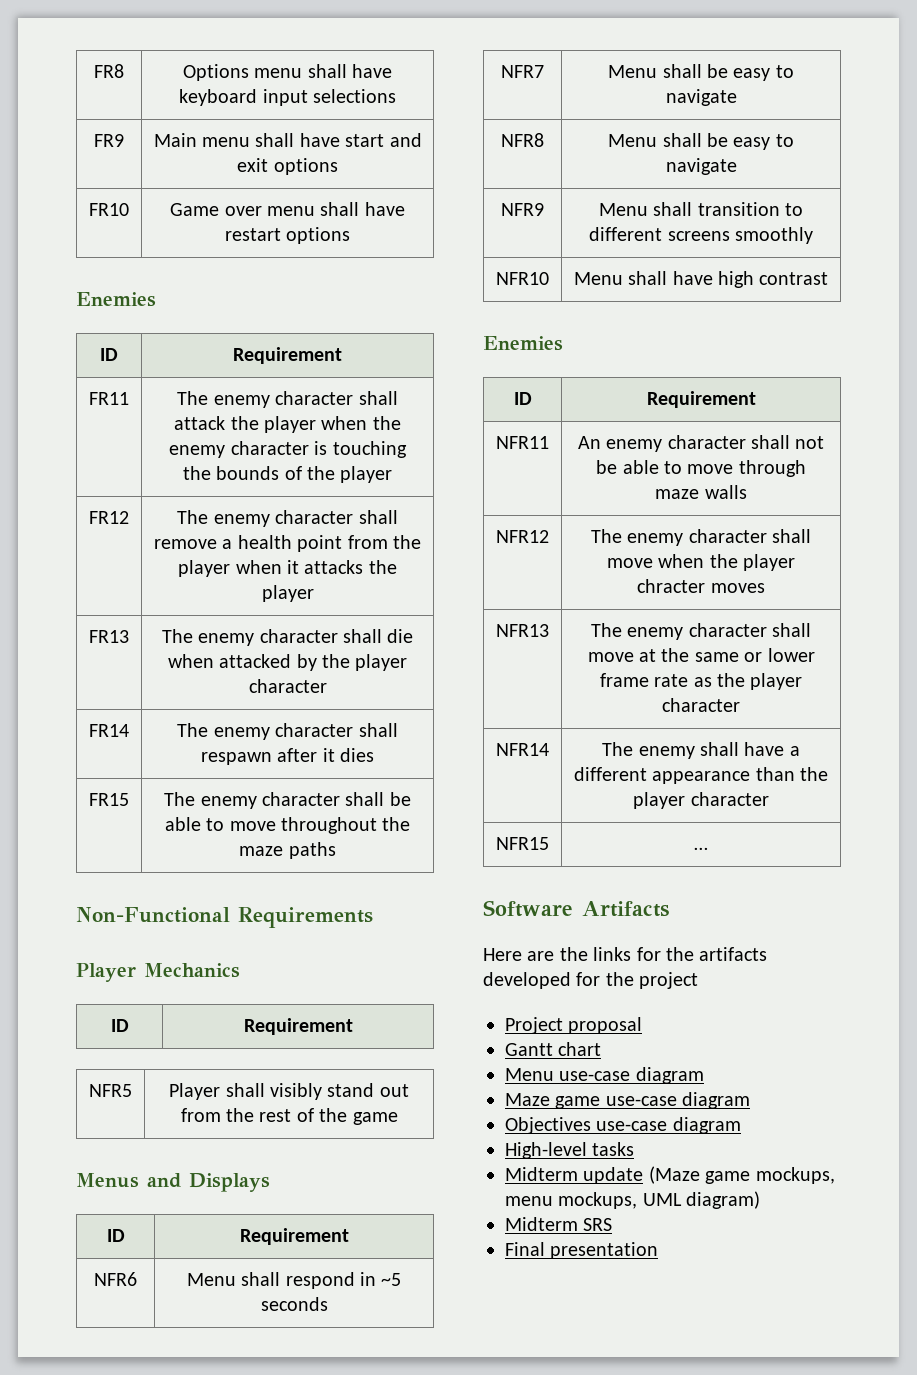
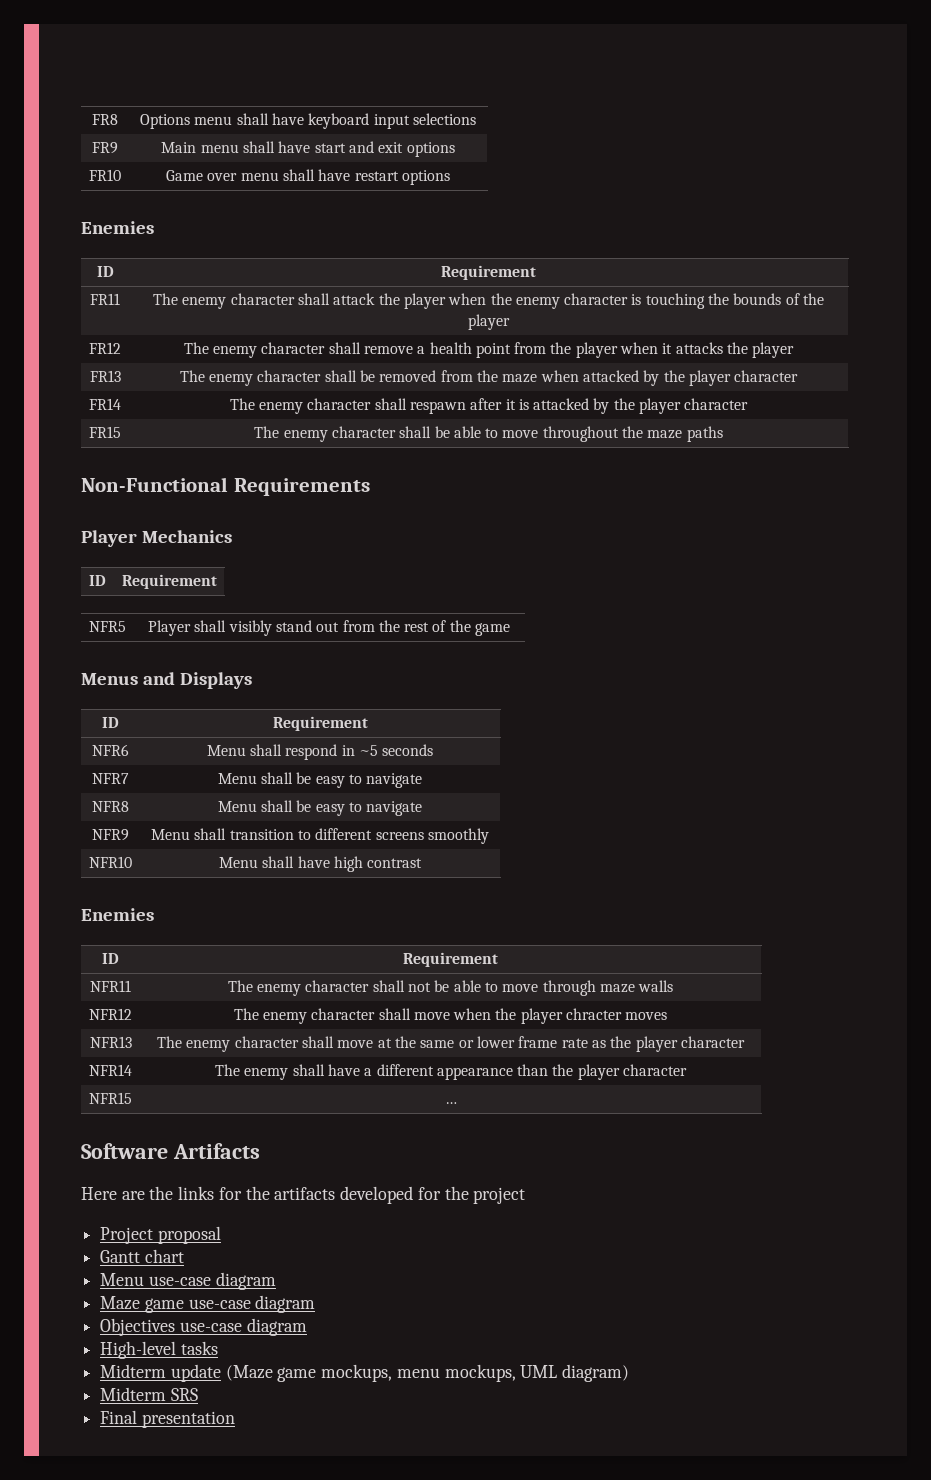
- FR13 | The enemy character shall die when attacked by the player character
+ FR13 | The enemy character shall be removed from the maze when attacked by the player character
- FR14 | The enemy character shall respawn after it dies
+ FR14 | The enemy character shall respawn after it is attacked by the player character
- NFR11 | An enemy character shall not be able to move through maze walls
+ NFR11 | The enemy character shall not be able to move through maze walls

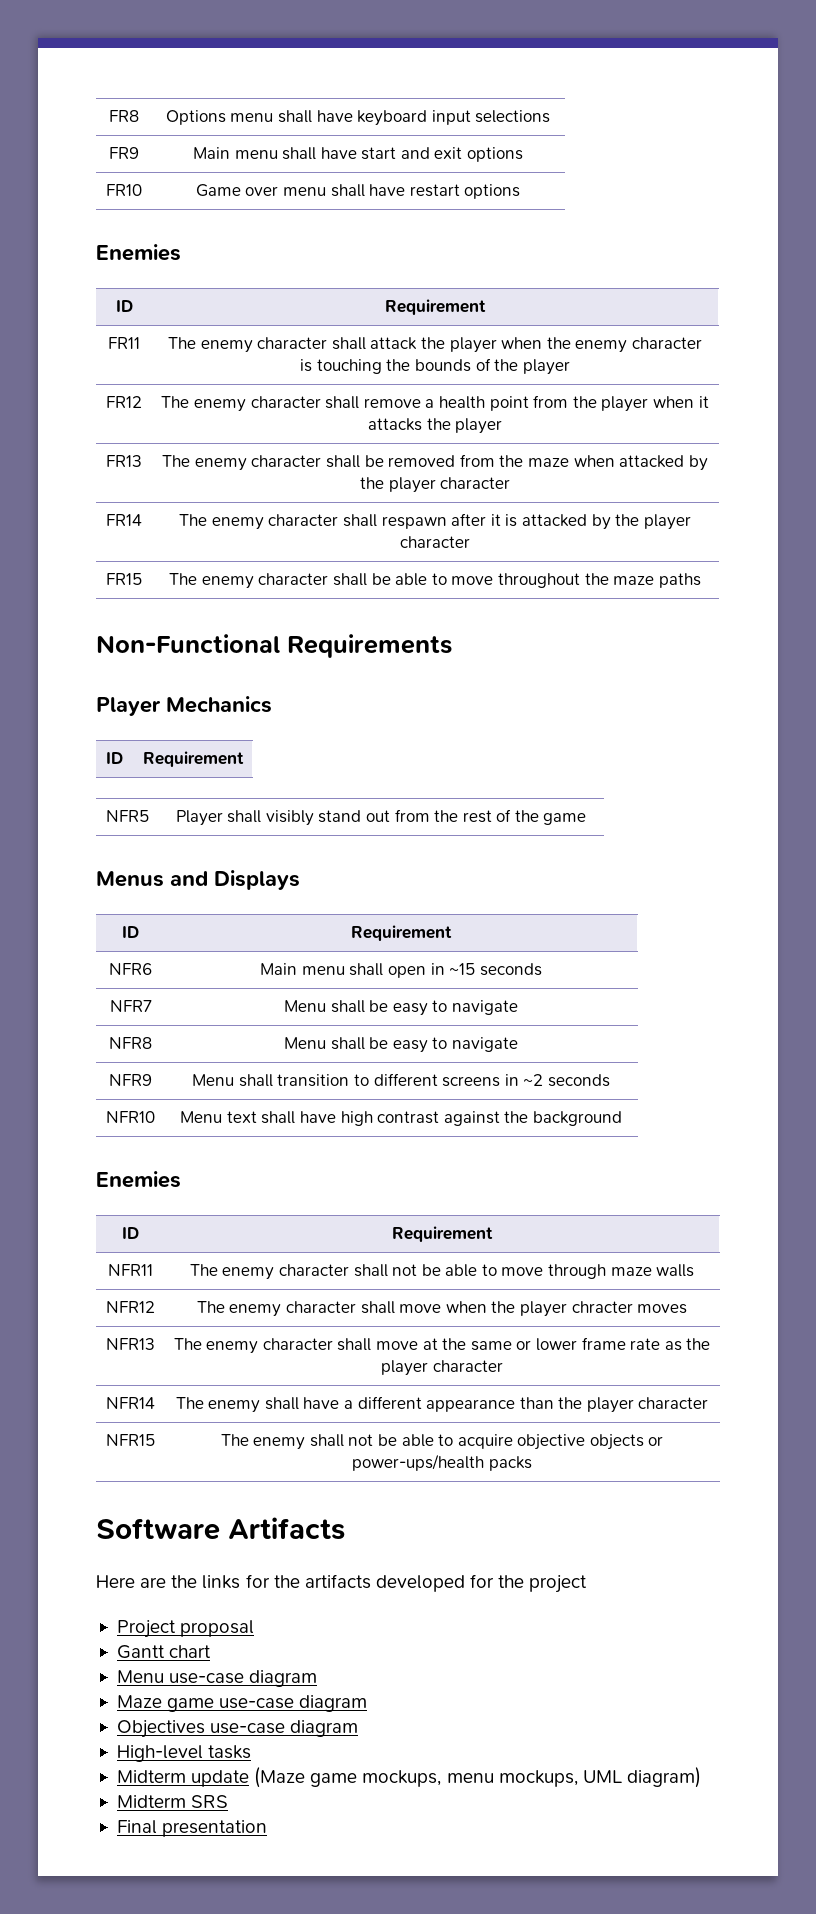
- NFR6 | Menu shall respond in ~5 seconds
+ NFR6 | Main menu shall open in ~15 seconds
- NFR9 | Menu shall transition to different screens smoothly
+ NFR9 | Menu shall transition to different screens in ~2 seconds
- NFR10 | Menu shall have high contrast
+ NFR10 | Menu text shall have high contrast against the background
- NFR15 | …
+ NFR15 | The enemy shall not be able to acquire objective objects or power-ups/health packs

